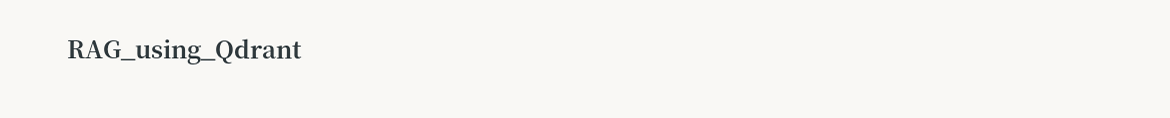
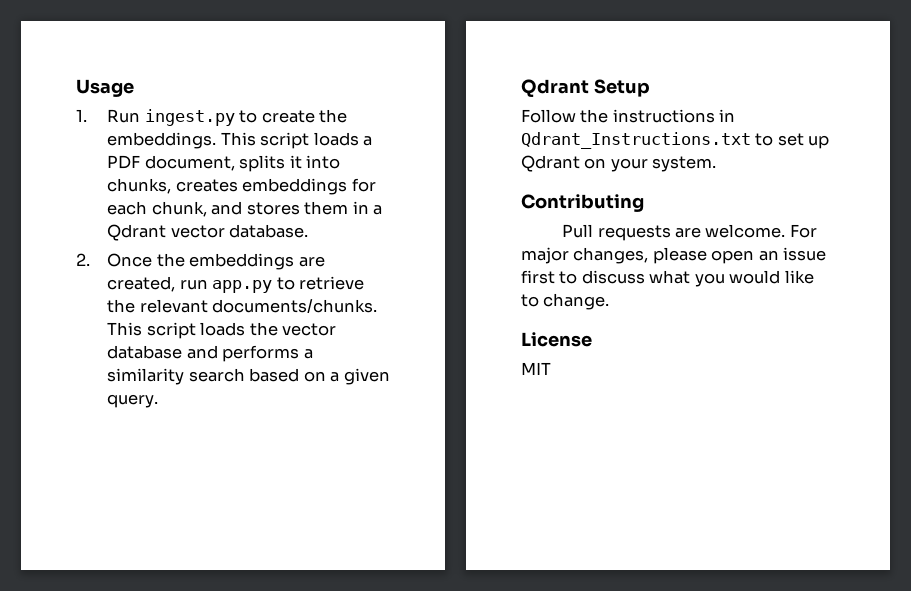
- RAG_using_Qdrant
+ Usage
+ 1. Run ingest.py to create the embeddings. This script loads a PDF document, splits it into chunks, creates embeddings for each chunk, and stores them in a Qdrant vector database.
+ 2. Once the embeddings are created, run app.py to retrieve the relevant documents/chunks. This script loads the vector database and performs a similarity search based on a given query.
+ Qdrant Setup
+ Follow the instructions in Qdrant_Instructions.txt to set up Qdrant on your system.
+ Contributing
+ Pull requests are welcome. For major changes, please open an issue first to discuss what you would like to change.
+ License
+ MIT

